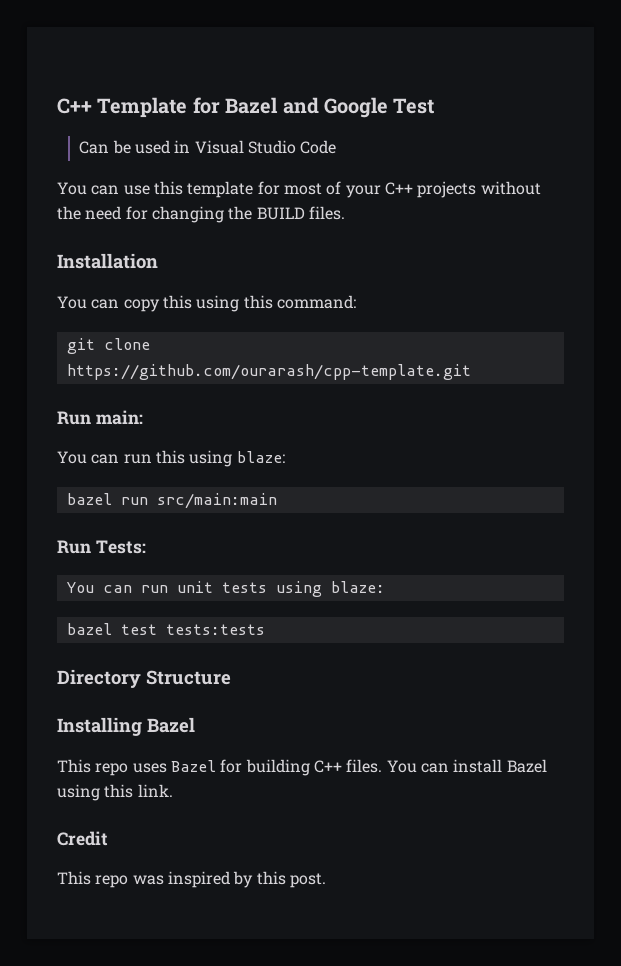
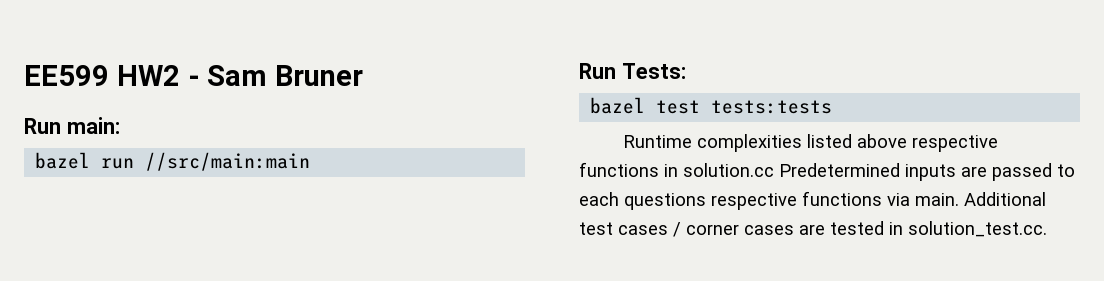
- C++ Template for Bazel and Google Test
- Can be used in Visual Studio Code
- You can use this template for most of your C++ projects without the need for changing the BUILD files.
- Installation
- You can copy this using this command:
- git clone https://github.com/ourarash/cpp-template.git
+ EE599 HW2 - Sam Bruner
  Run main:
- You can run this using blaze:
- bazel run src/main:main
+ bazel run //src/main:main
- You can run unit tests using blaze:
  bazel test tests:tests
- Directory Structure
- Installing Bazel
- This repo uses Bazel for building C++ files. You can install Bazel using this link.
- Credit
- This repo was inspired by this post.
+ Runtime complexities listed above respective functions in solution.cc Predetermined inputs are passed to each questions respective functions via main. Additional test cases / corner cases are tested in solution_test.cc.

